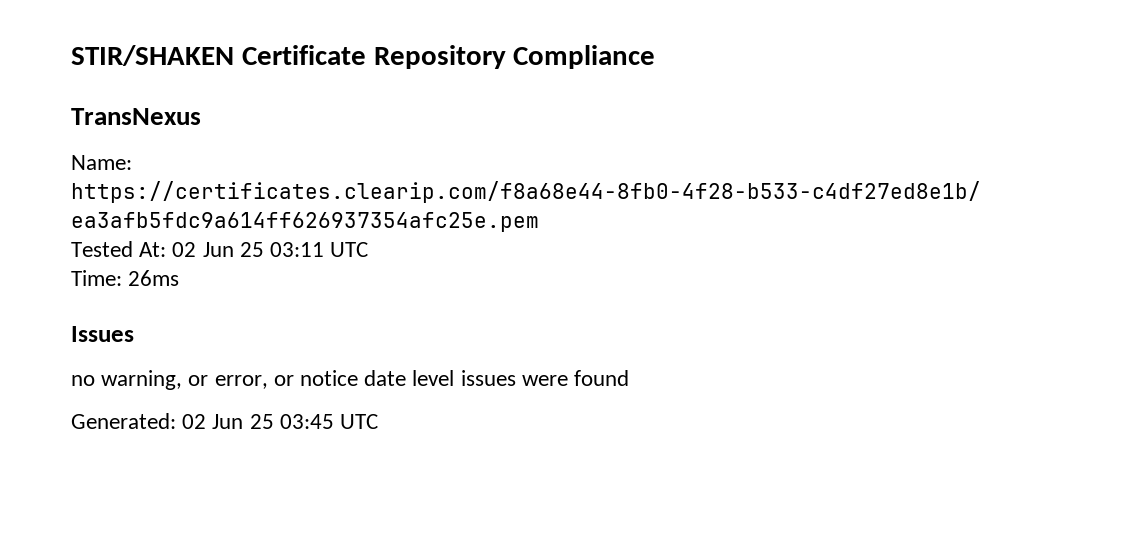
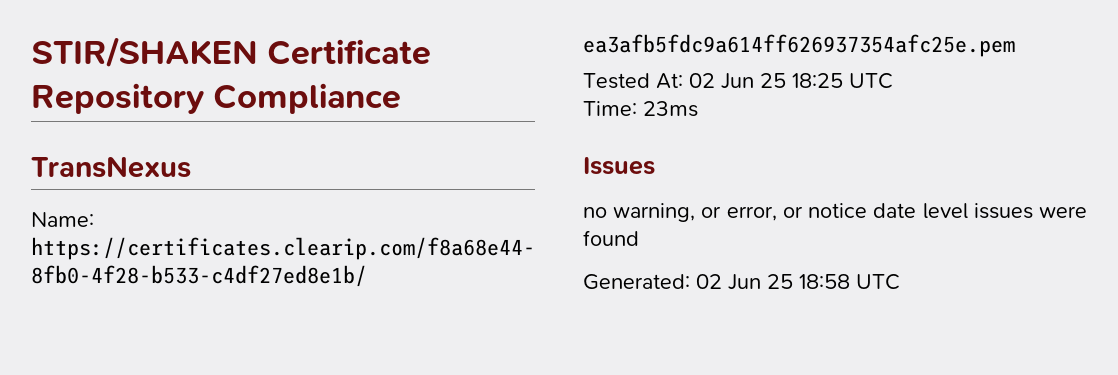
- Tested At: 02 Jun 25 03:11 UTC
+ Tested At: 02 Jun 25 18:25 UTC
- Time: 26ms
+ Time: 23ms
- Generated: 02 Jun 25 03:45 UTC
+ Generated: 02 Jun 25 18:58 UTC

